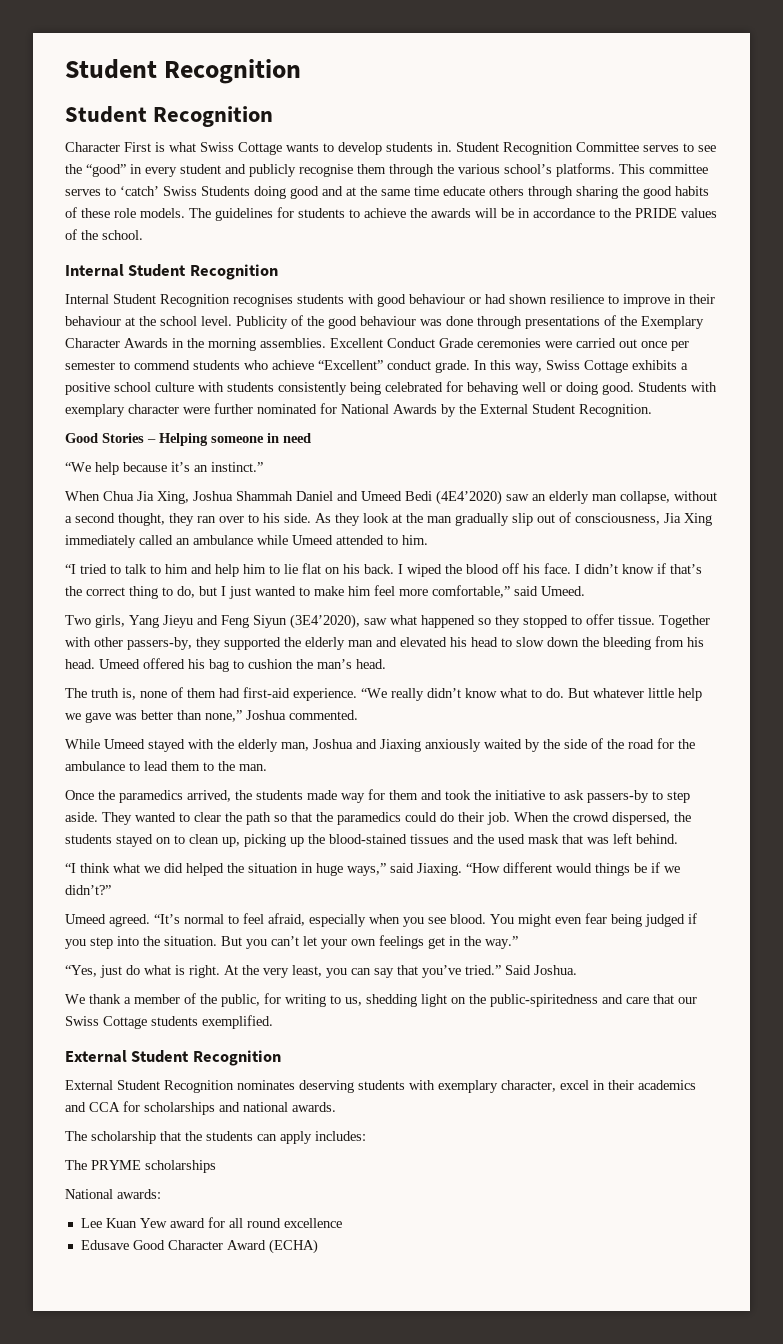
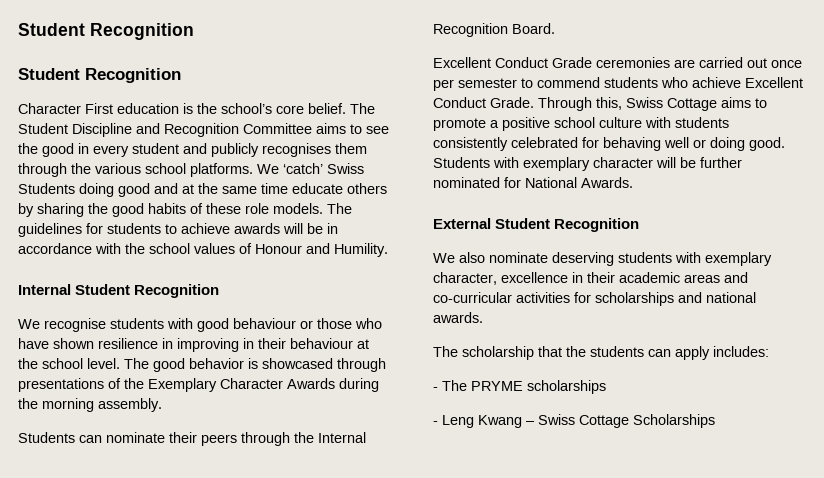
- Character First is what Swiss Cottage wants to develop students in. Student Recognition Committee serves to see the “good” in every student and publicly recognise them through the various school’s platforms. This committee serves to ‘catch’ Swiss Students doing good and at the same time educate others through sharing the good habits of these role models.
+ Character First education is the school’s core belief. The Student Discipline and Recognition Committee aims to see the good in every student and publicly recognises them through the various school platforms. We ‘catch’ Swiss Students doing good and at the same time educate others by sharing the good habits of these role models.
- The guidelines for students to achieve the awards will be in accordance to the PRIDE values of the school.
+ The guidelines for students to achieve awards will be in accordance with the school values of Honour and Humility.
- Internal Student Recognition recognises students with good behaviour or had shown resilience to improve in their behaviour at the school level.
+ We recognise students with good behaviour or those who have shown resilience in improving in their behaviour at the school level.
- Publicity of the good behaviour was done through presentations of the Exemplary Character Awards in the morning assemblies. Excellent Conduct Grade ceremonies were carried out once per semester to commend students who achieve “Excellent” conduct grade. In this way, Swiss Cottage exhibits a positive school culture with students consistently being celebrated for behaving well or doing good.
+ The good behavior is showcased through presentations of the Exemplary Character Awards during the morning assembly.
+ Students can nominate their peers through the Internal Recognition Board.
+ Excellent Conduct Grade ceremonies are carried out once per semester to commend students who achieve Excellent Conduct Grade. Through this, Swiss Cottage aims to promote a positive school culture with students consistently celebrated for behaving well or doing good.
- Students with exemplary character were further nominated for National Awards by the External Student Recognition.
- Good Stories – Helping someone in need
- “We help because it’s an instinct.”
- When Chua Jia Xing, Joshua Shammah Daniel and Umeed Bedi (4E4’2020) saw an elderly man collapse, without a second thought, they ran over to his side. As they look at the man gradually slip out of consciousness, Jia Xing immediately called an ambulance while Umeed attended to him.
- “I tried to talk to him and help him to lie flat on his back. I wiped the blood off his face. I didn’t know if that’s the correct thing to do, but I just wanted to make him feel more comfortable,” said Umeed.
- Two girls, Yang Jieyu and Feng Siyun (3E4’2020), saw what happened so they stopped to offer tissue. Together with other passers-by, they supported the elderly man and elevated his head to slow down the bleeding from his head. Umeed offered his bag to cushion the man’s head.
- The truth is, none of them had first-aid experience. “We really didn’t know what to do. But whatever little help we gave was better than none,” Joshua commented.
- While Umeed stayed with the elderly man, Joshua and Jiaxing anxiously waited by the side of the road for the ambulance to lead them to the man.
- Once the paramedics arrived, the students made way for them and took the initiative to ask passers-by to step aside. They wanted to clear the path so that the paramedics could do their job. When the crowd dispersed, the students stayed on to clean up, picking up the blood-stained tissues and the used mask that was left behind.
- “I think what we did helped the situation in huge ways,” said Jiaxing. “How different would things be if we didn’t?”
- Umeed agreed. “It’s normal to feel afraid, especially when you see blood. You might even fear being judged if you step into the situation. But you can’t let your own feelings get in the way.”
- “Yes, just do what is right. At the very least, you can say that you’ve tried.” Said Joshua.
- We thank a member of the public, for writing to us, shedding light on the public-spiritedness and care that our Swiss Cottage students exemplified.
+ Students with exemplary character will be further nominated for National Awards.
- External Student Recognition nominates deserving students with exemplary character, excel in their academics and CCA for scholarships and national awards.
+ We also nominate deserving students with exemplary character, excellence in their academic areas and co-curricular activities for scholarships and national awards.
- The PRYME scholarships
+ - The PRYME scholarships
- National awards:
- Lee Kuan Yew award for all round excellence
- Edusave Good Character Award (ECHA)
+ - Leng Kwang – Swiss Cottage Scholarships

